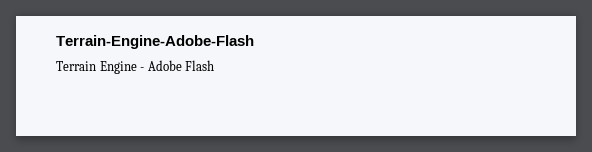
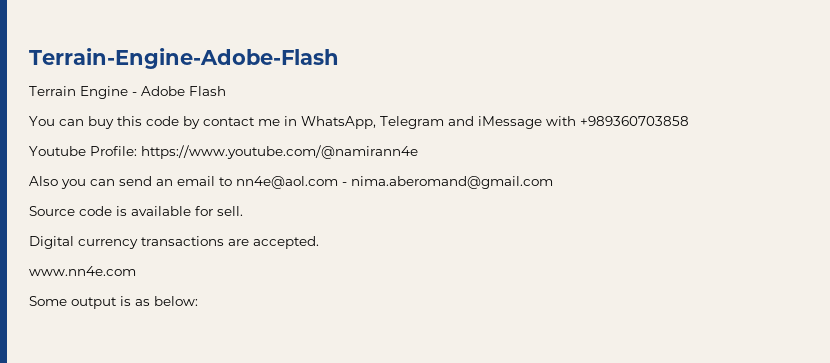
+ You can buy this code by contact me in WhatsApp, Telegram and iMessage with +989360703858
+ Youtube Profile: https://www.youtube.com/@namirann4e
+ Also you can send an email to nn4e@aol.com - nima.aberomand@gmail.com
+ Source code is available for sell.
+ Digital currency transactions are accepted.
+ www.nn4e.com
+ Some output is as below:

